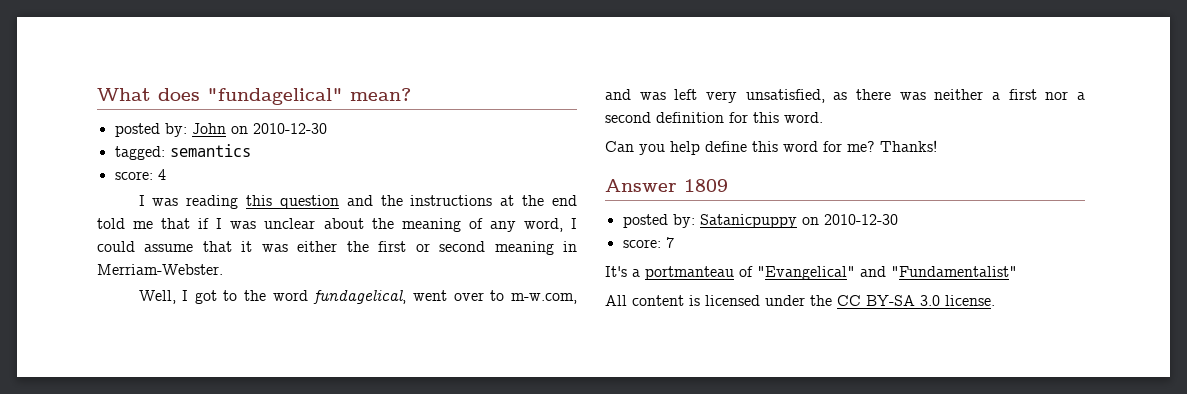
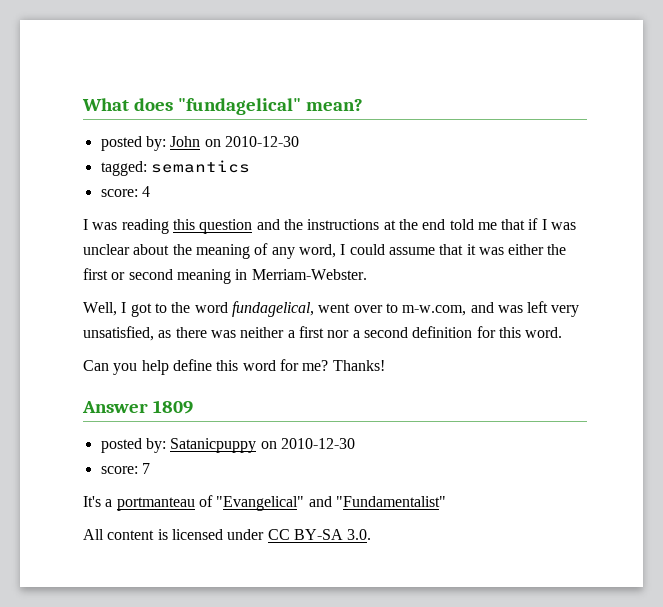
- All content is licensed under the CC BY-SA 3.0 license.
+ All content is licensed under CC BY-SA 3.0.

